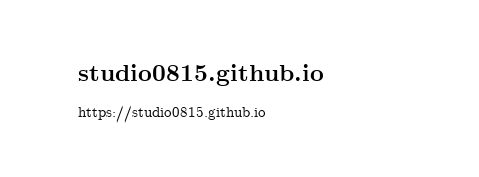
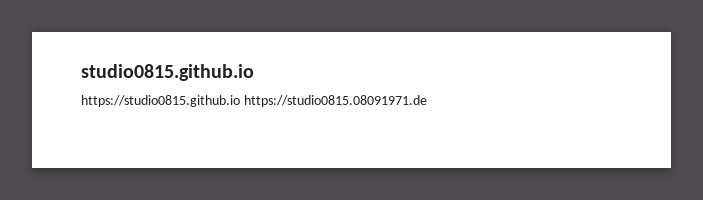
- https://studio0815.github.io
+ https://studio0815.github.io https://studio0815.08091971.de

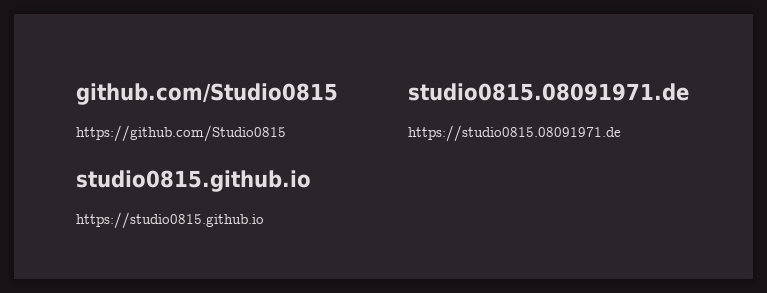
+ github.com/Studio0815
+ https://github.com/Studio0815
- https://studio0815.github.io https://studio0815.08091971.de
+ https://studio0815.github.io
+ studio0815.08091971.de
+ https://studio0815.08091971.de

